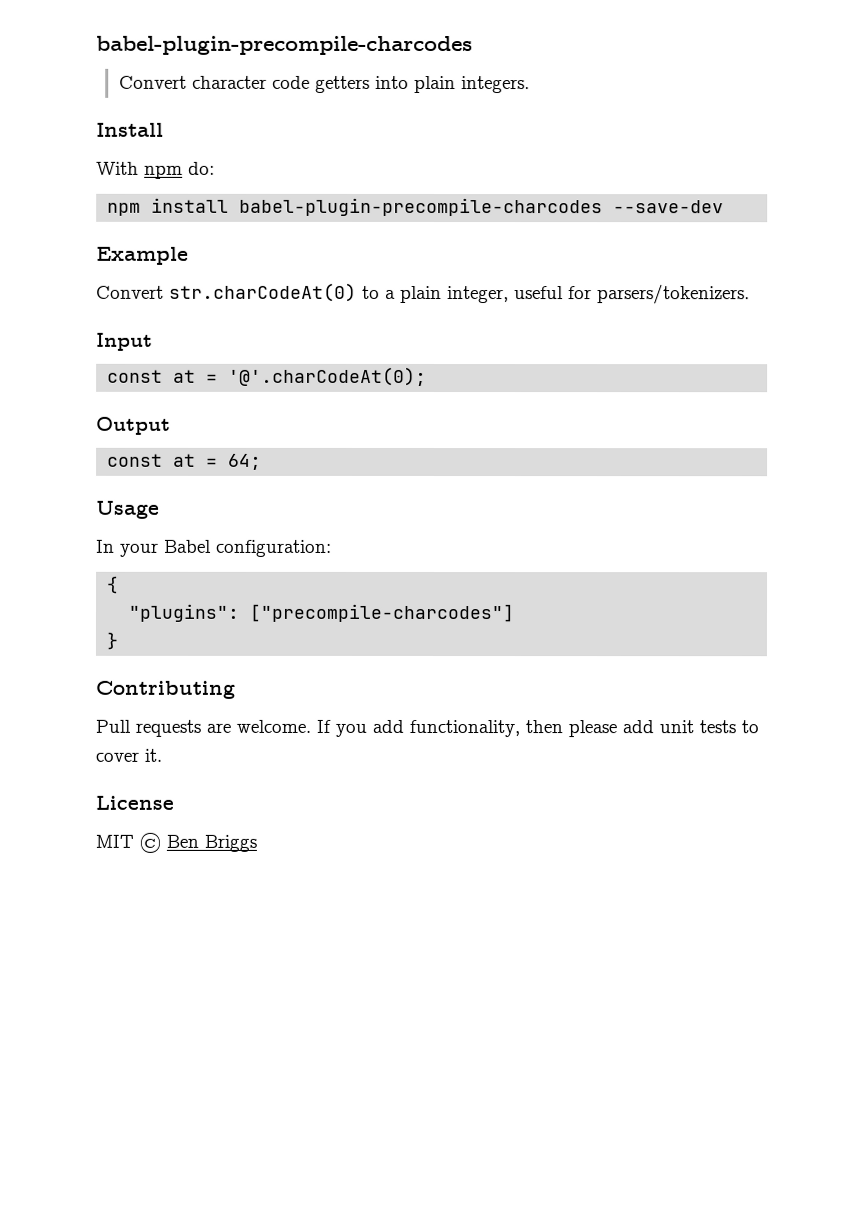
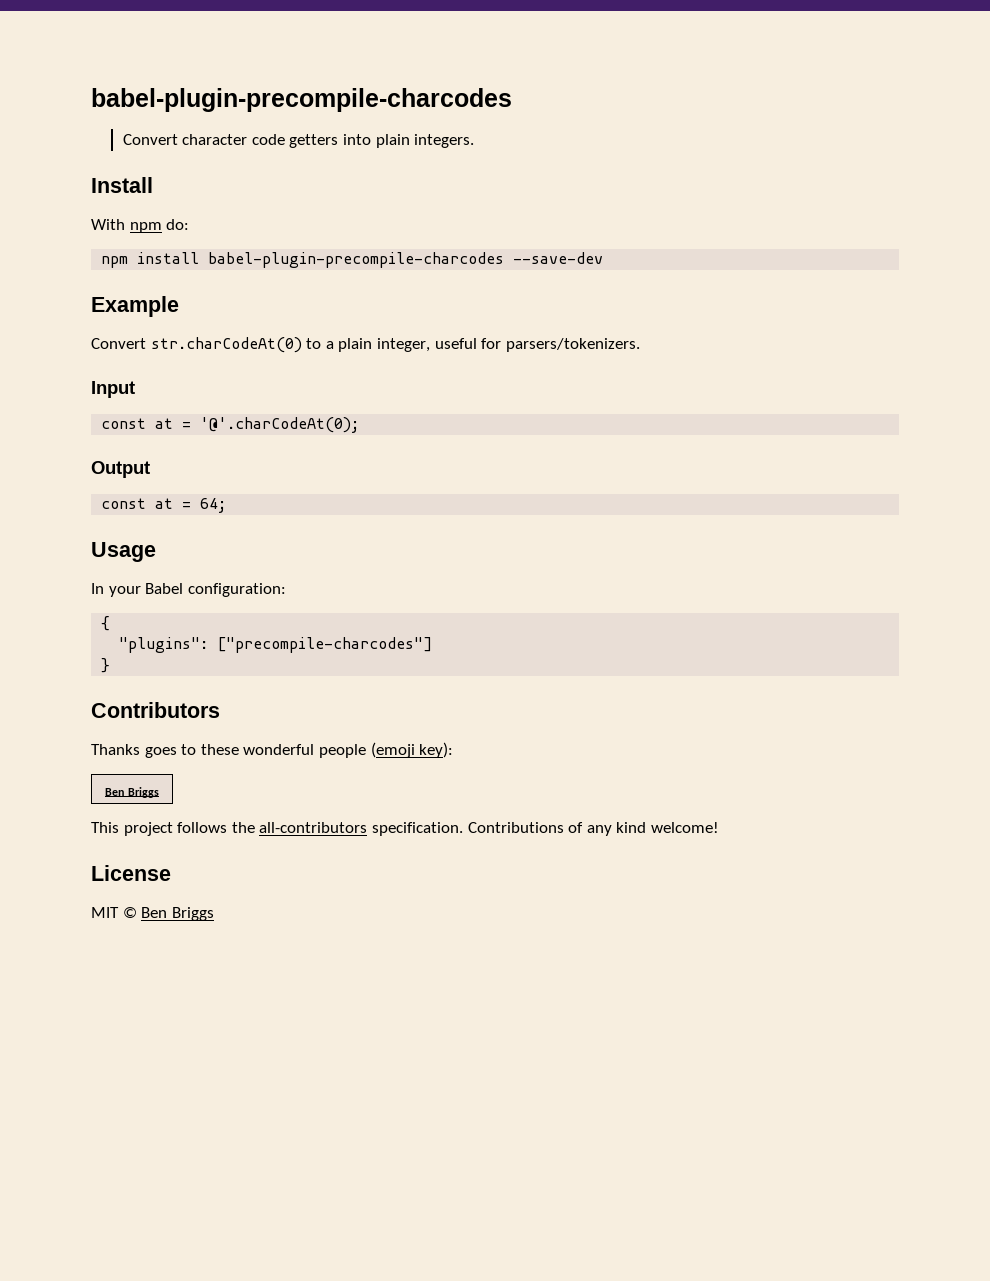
- Contributing
- Pull requests are welcome. If you add functionality, then please add unit tests to cover it.
+ Contributors
+ Thanks goes to these wonderful people (emoji key):
+ Ben Briggs
+ This project follows the all-contributors specification. Contributions of any kind welcome!

